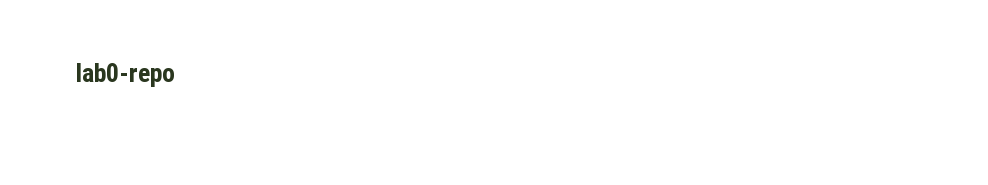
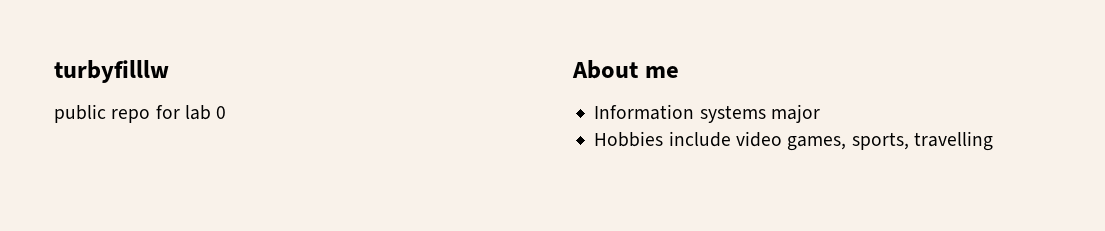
- lab0-repo
+ turbyfilllw
+ public repo for lab 0
+ About me
+ Information systems major
+ Hobbies include video games, sports, travelling

